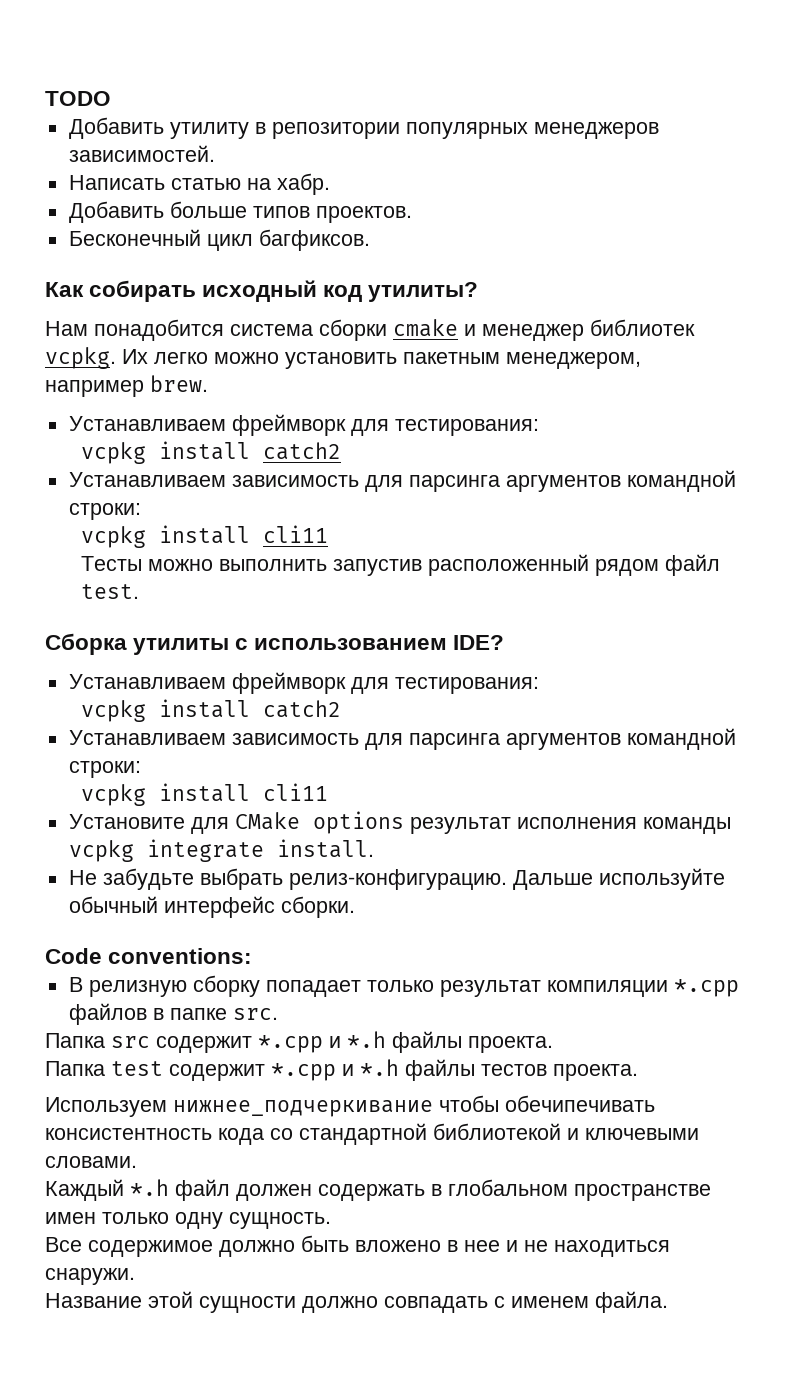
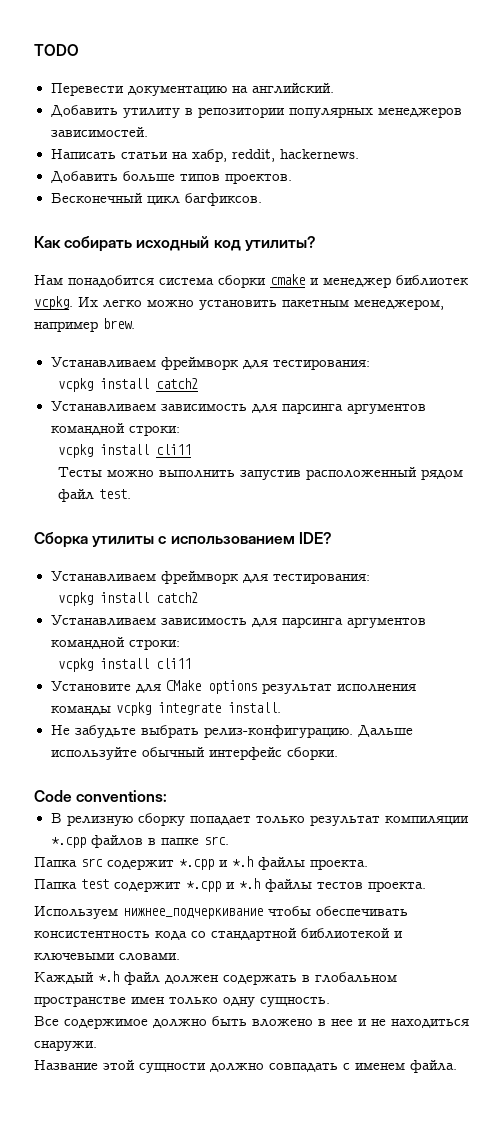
+ Перевести документацию на английский.
- Написать статью на хабр.
+ Написать статьи на хабр, reddit, hackernews.
- Используем нижнее_подчеркивание чтобы обечипечивать консистентность кода со стандартной библиотекой и ключевыми словами.
+ Используем нижнее_подчеркивание чтобы обеcпечивать консистентность кода со стандартной библиотекой и ключевыми словами.

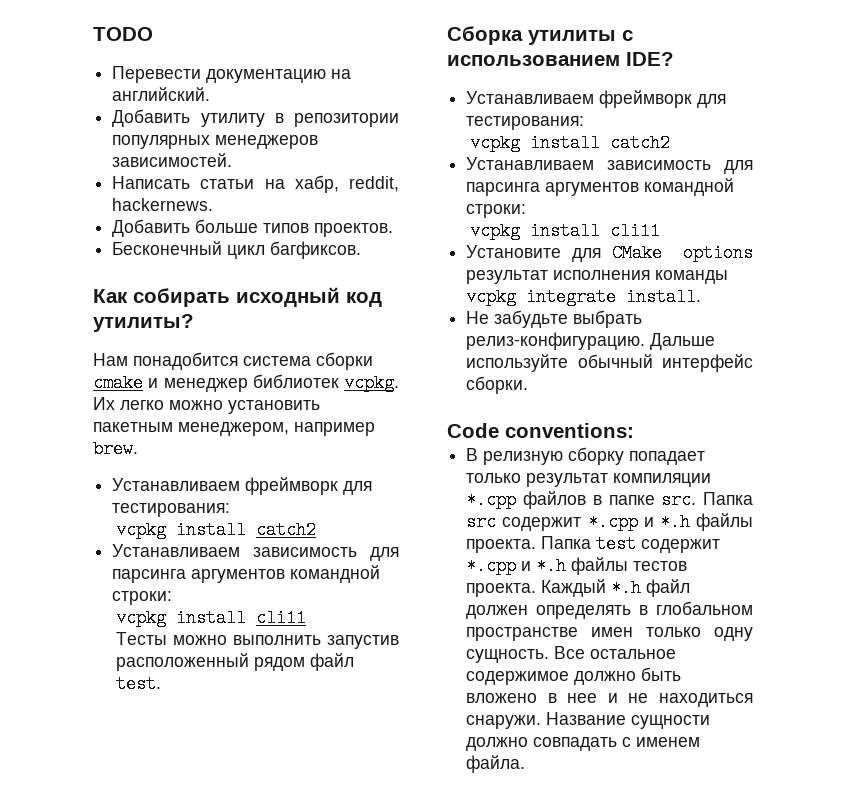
- В релизную сборку попадает только результат компиляции *.cpp файлов в папке src.
- Папка src содержит *.cpp и *.h файлы проекта.
- Папка test содержит *.cpp и *.h файлы тестов проекта.
- Используем нижнее_подчеркивание чтобы обеcпечивать консистентность кода со стандартной библиотекой и ключевыми словами.
- Каждый *.h файл должен содержать в глобальном пространстве имен только одну сущность.
- Все содержимое должно быть вложено в нее и не находиться снаружи.
- Название этой сущности должно совпадать с именем файла.
+ В релизную сборку попадает только результат компиляции *.cpp файлов в папке src. Папка src содержит *.cpp и *.h файлы проекта. Папка test содержит *.cpp и *.h файлы тестов проекта. Каждый *.h файл должен определять в глобальном пространстве имен только одну сущность. Все остальное содержимое должно быть вложено в нее и не находиться снаружи. Название сущности должно совпадать с именем файла.

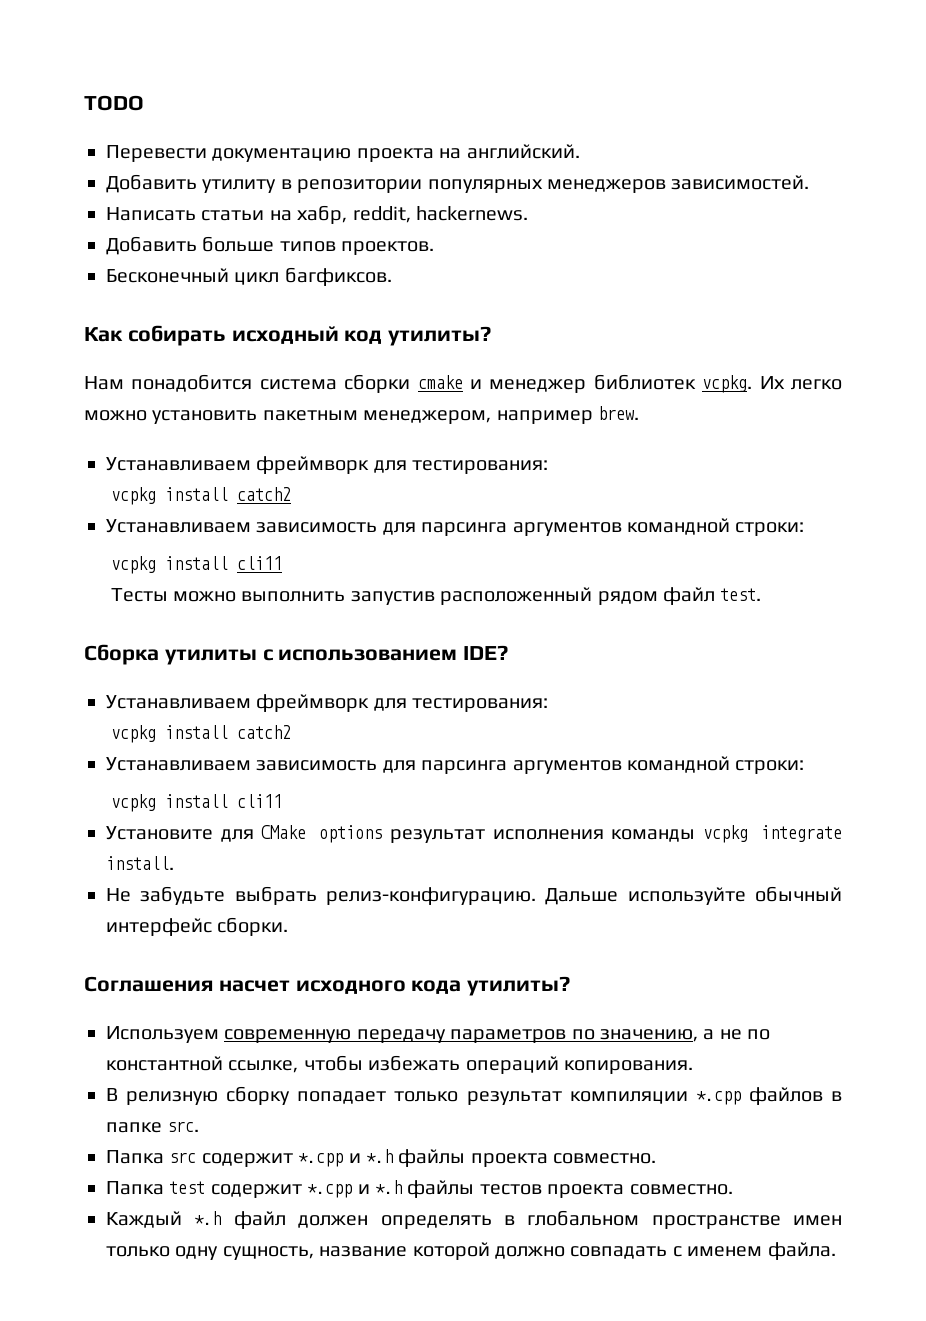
- Перевести документацию на английский.
+ Перевести документацию проекта на английский.
- Code conventions:
+ Соглашения насчет исходного кода утилиты?
+ Используем современную передачу параметров по значению, а не по константной ссылке, чтобы избежать операций копирования.
- В релизную сборку попадает только результат компиляции *.cpp файлов в папке src. Папка src содержит *.cpp и *.h файлы проекта. Папка test содержит *.cpp и *.h файлы тестов проекта. Каждый *.h файл должен определять в глобальном пространстве имен только одну сущность. Все остальное содержимое должно быть вложено в нее и не находиться снаружи. Название сущности должно совпадать с именем файла.
+ В релизную сборку попадает только результат компиляции *.cpp файлов в папке src.
+ Папка src содержит *.cpp и *.h файлы проекта совместно.
+ Папка test содержит *.cpp и *.h файлы тестов проекта совместно.
+ Каждый *.h файл должен определять в глобальном пространстве имен только одну сущность, название которой должно совпадать с именем файла.

